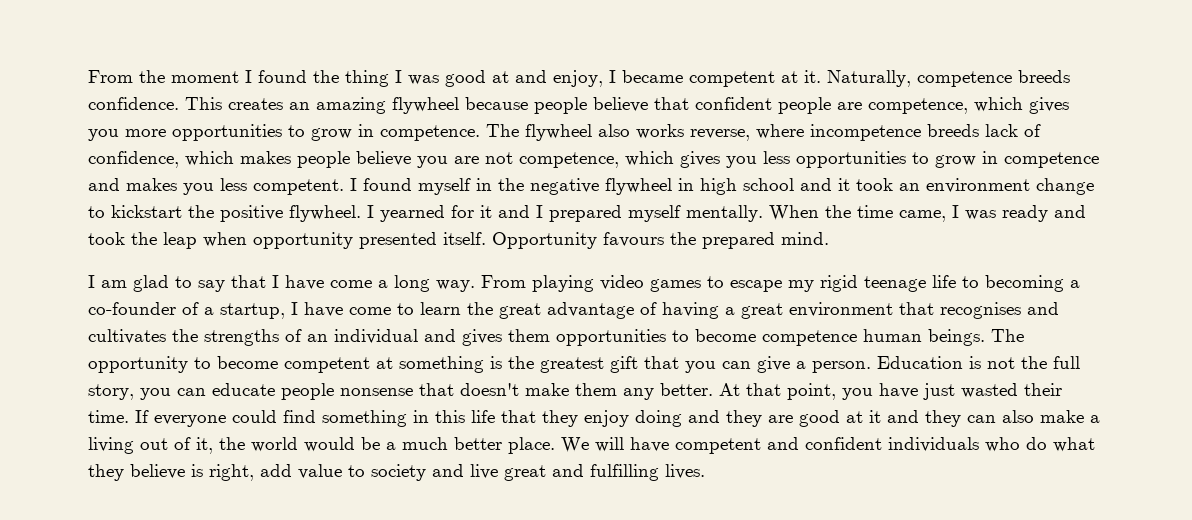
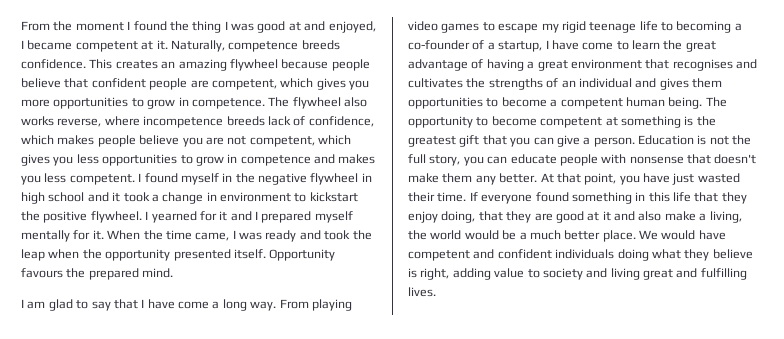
- From the moment I found the thing I was good at and enjoy, I became competent at it.
+ From the moment I found the thing I was good at and enjoyed, I became competent at it.
- This creates an amazing flywheel because people believe that confident people are competence, which gives you more opportunities to grow in competence.
+ This creates an amazing flywheel because people believe that confident people are competent, which gives you more opportunities to grow in competence.
- The flywheel also works reverse, where incompetence breeds lack of confidence, which makes people believe you are not competence, which gives you less opportunities to grow in competence and makes you less competent.
+ The flywheel also works reverse, where incompetence breeds lack of confidence, which makes people believe you are not competent, which gives you less opportunities to grow in competence and makes you less competent.
- I found myself in the negative flywheel in high school and it took an environment change to kickstart the positive flywheel.
+ I found myself in the negative flywheel in high school and it took a change in environment to kickstart the positive flywheel.
- I yearned for it and I prepared myself mentally.
+ I yearned for it and I prepared myself mentally for it.
- When the time came, I was ready and took the leap when opportunity presented itself.
+ When the time came, I was ready and took the leap when the opportunity presented itself.
- From playing video games to escape my rigid teenage life to becoming a co-founder of a startup, I have come to learn the great advantage of having a great environment that recognises and cultivates the strengths of an individual and gives them opportunities to become competence human beings.
+ From playing video games to escape my rigid teenage life to becoming a co-founder of a startup, I have come to learn the great advantage of having a great environment that recognises and cultivates the strengths of an individual and gives them opportunities to become a competent human being.
- Education is not the full story, you can educate people nonsense that doesn't make them any better.
+ Education is not the full story, you can educate people with nonsense that doesn't make them any better.
- If everyone could find something in this life that they enjoy doing and they are good at it and they can also make a living out of it, the world would be a much better place.
+ If everyone found something in this life that they enjoy doing, that they are good at it and also make a living, the world would be a much better place.
- We will have competent and confident individuals who do what they believe is right, add value to society and live great and fulfilling lives.
+ We would have competent and confident individuals doing what they believe is right, adding value to society and living great and fulfilling lives.

